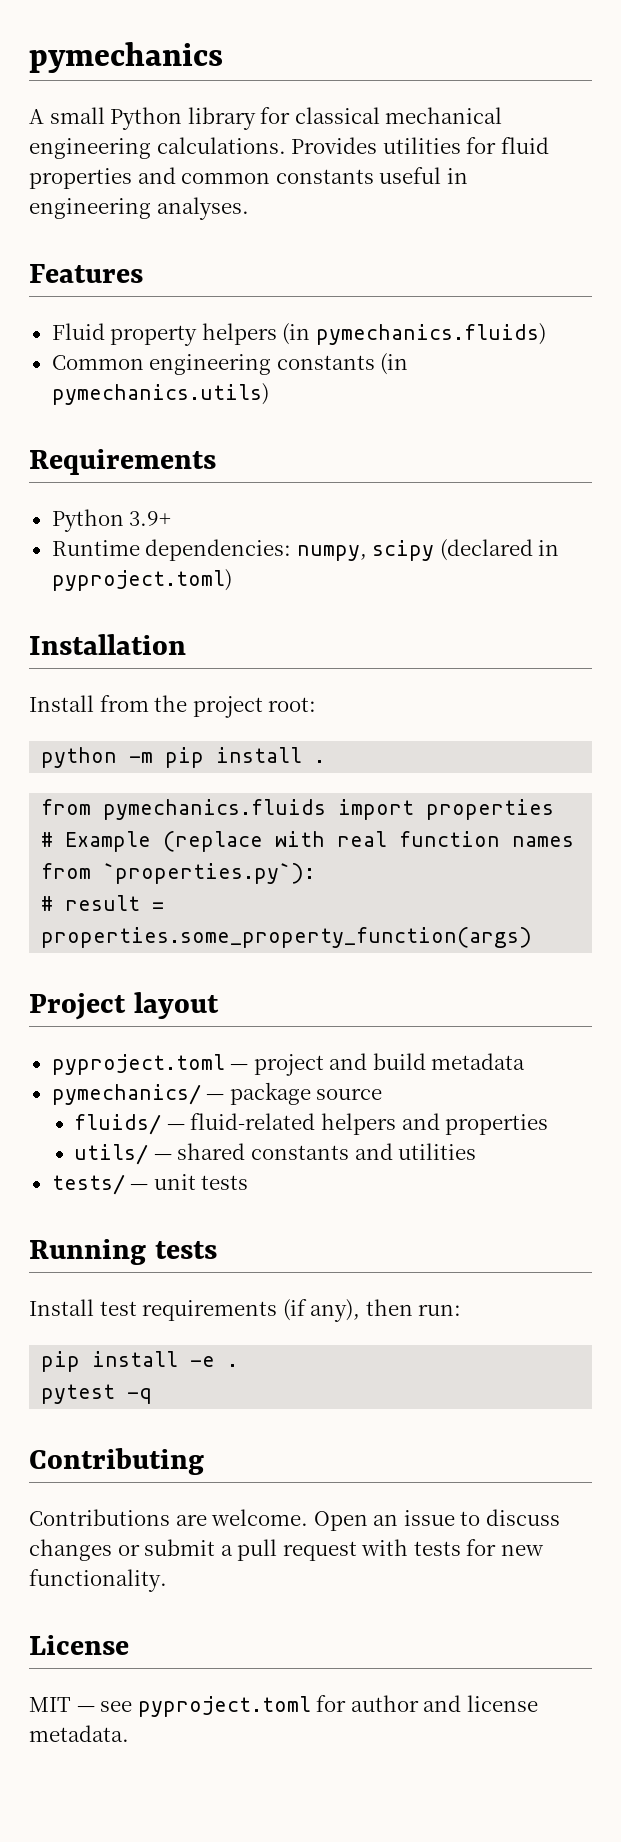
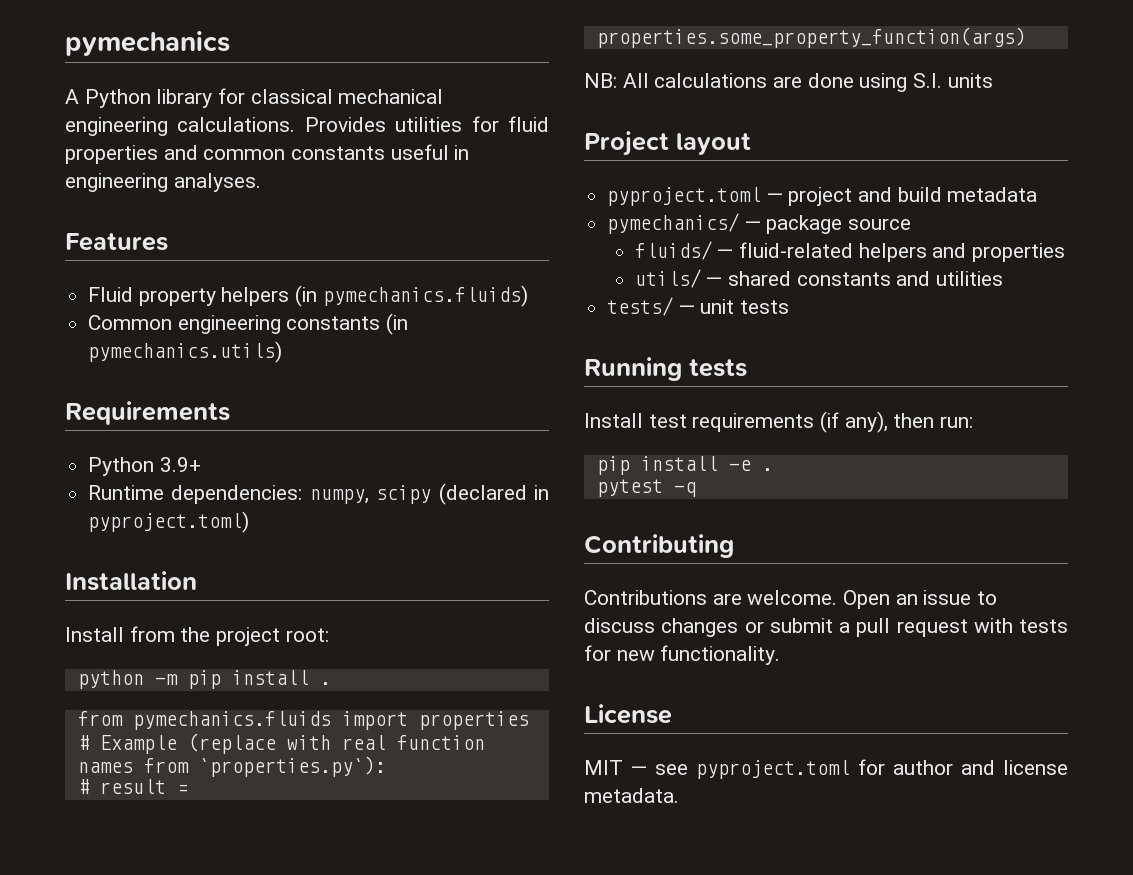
- A small Python library for classical mechanical engineering calculations.
+ A Python library for classical mechanical engineering calculations.
+ NB: All calculations are done using S.I. units

